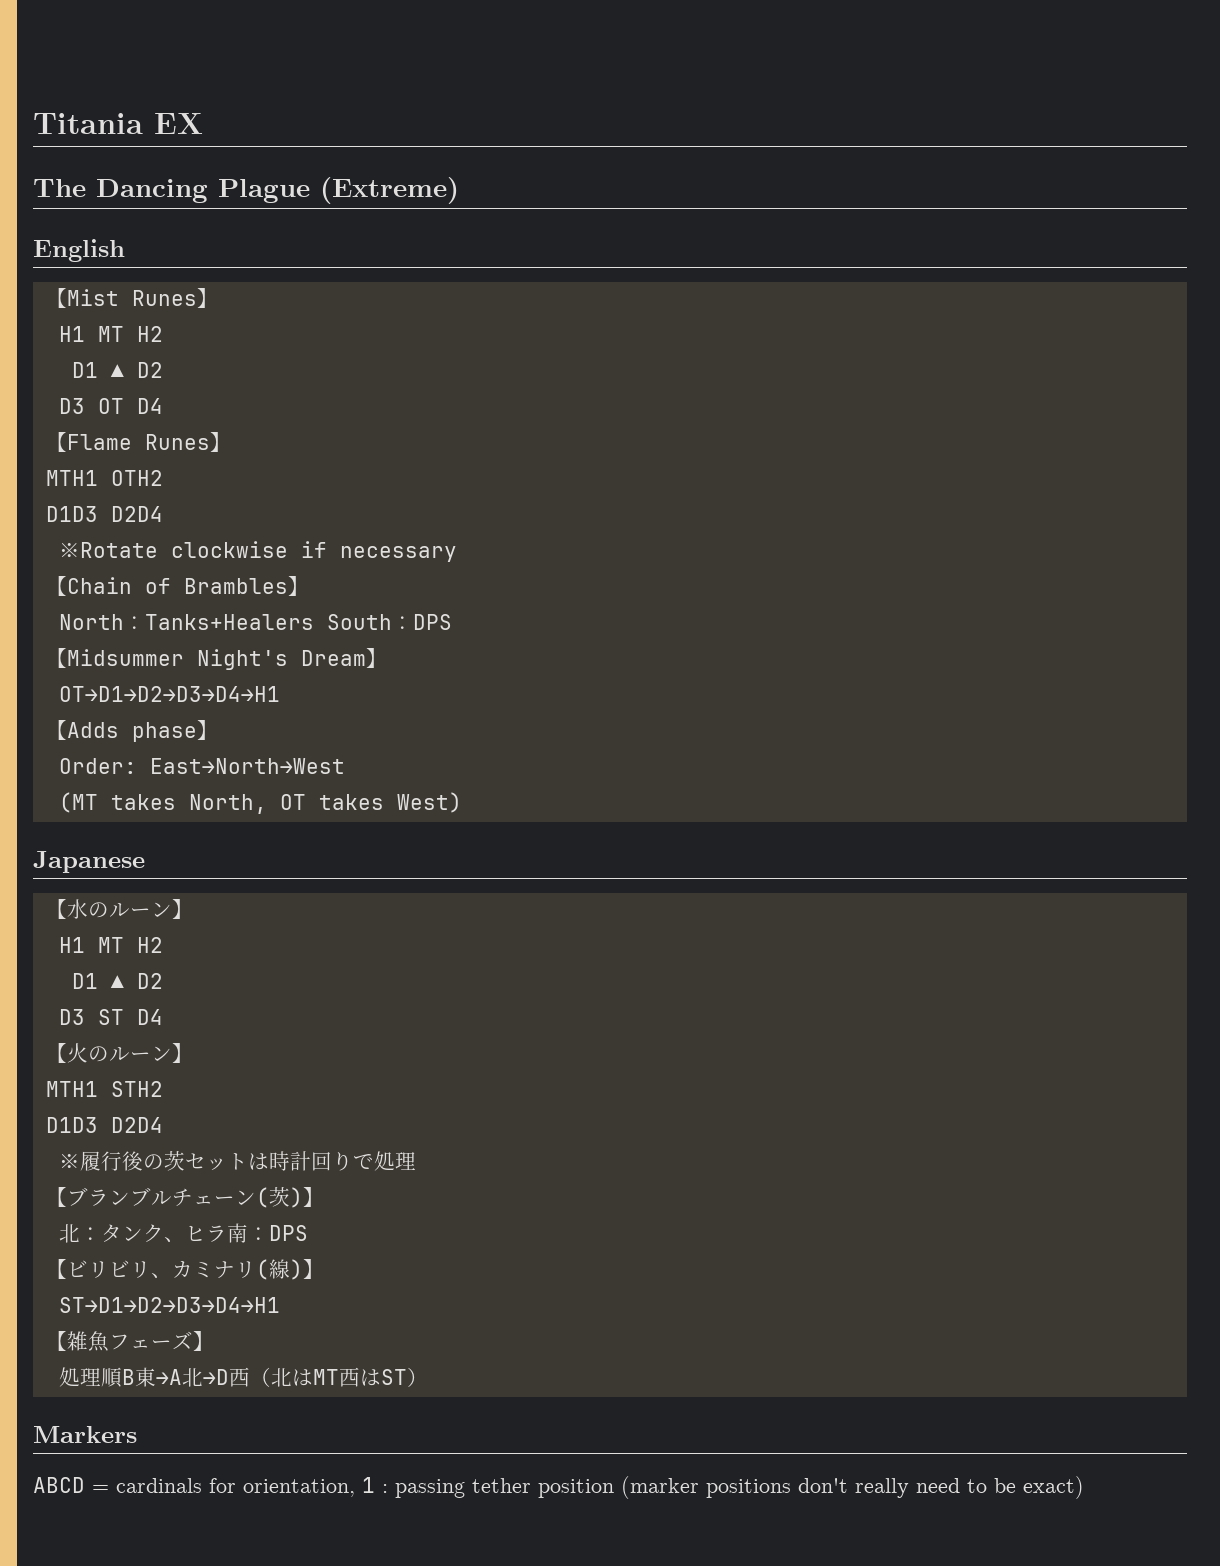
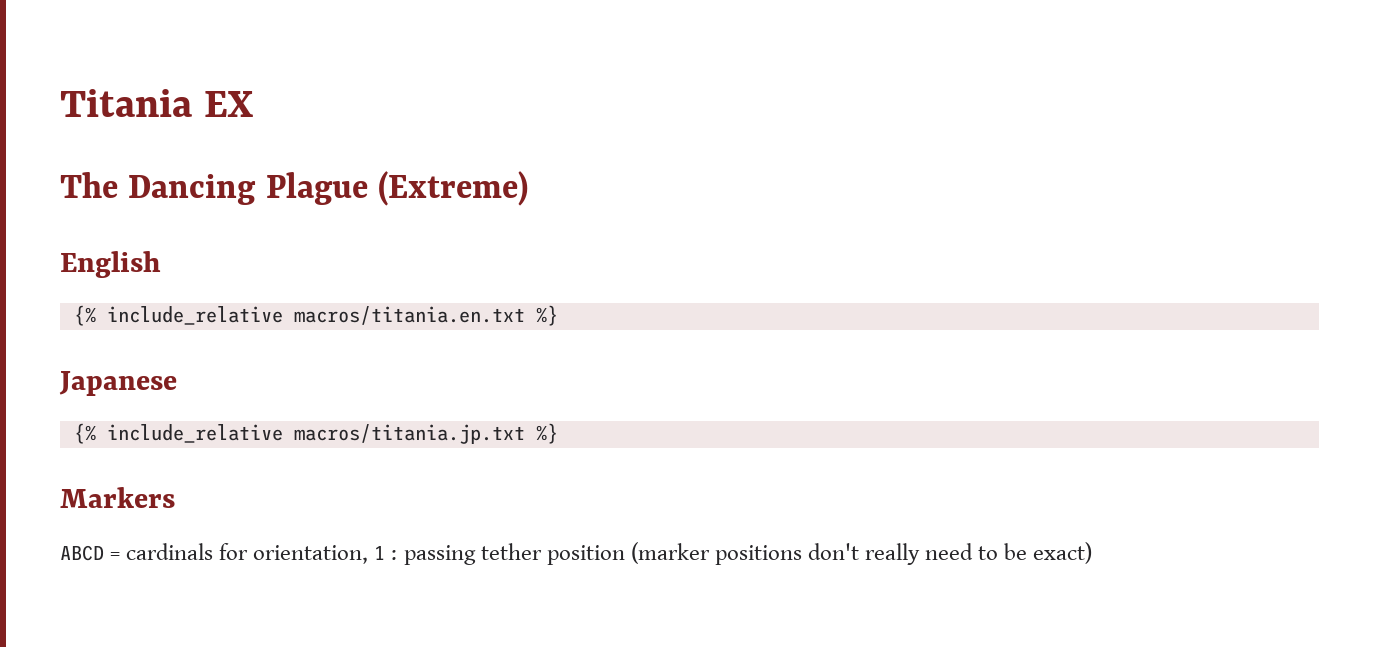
- 【Mist Runes】
- H1 MT H2
- D1 ▲ D2
- D3 OT D4
- 【Flame Runes】
- MTH1 OTH2
- D1D3 D2D4
- ※Rotate clockwise if necessary
- 【Chain of Brambles】
- North：Tanks+Healers South：DPS
- 【Midsummer Night's Dream】
- OT→D1→D2→D3→D4→H1
- 【Adds phase】
- Order: East→North→West
- (MT takes North, OT takes West)
+ {% include_relative macros/titania.en.txt %}
  Japanese
- 【水のルーン】
- H1 MT H2
- D1 ▲ D2
- D3 ST D4
- 【火のルーン】
- MTH1 STH2
- D1D3 D2D4
- ※履行後の茨セットは時計回りで処理
- 【ブランブルチェーン(茨)】
- 北：タンク、ヒラ南：DPS
- 【ビリビリ、カミナリ(線)】
- ST→D1→D2→D3→D4→H1
- 【雑魚フェーズ】
- 処理順B東→A北→D西（北はMT西はST）
+ {% include_relative macros/titania.jp.txt %}

